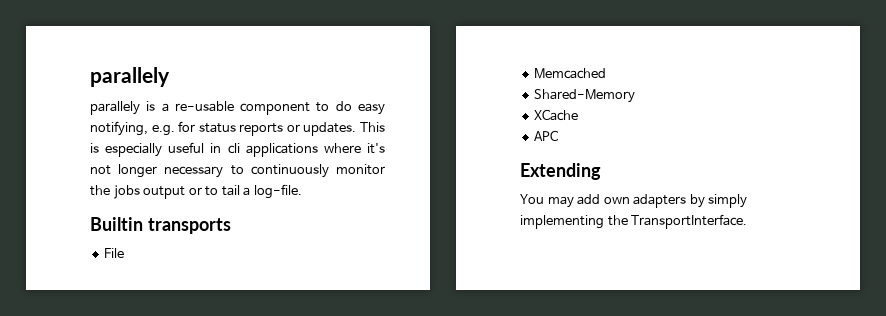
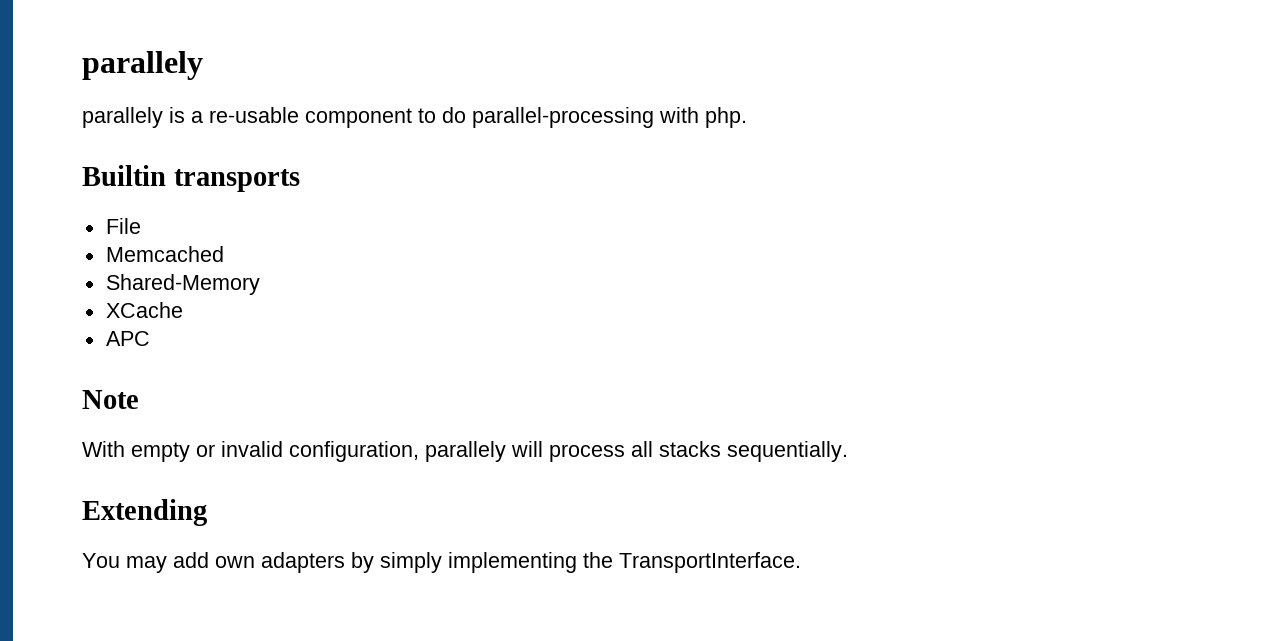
- parallely is a re-usable component to do easy notifying, e.g. for status reports or updates. This is especially useful in cli applications where it's not longer necessary to continuously monitor the jobs output or to tail a log-file.
+ parallely is a re-usable component to do parallel-processing with php.
+ Note
+ With empty or invalid configuration, parallely will process all stacks sequentially.

